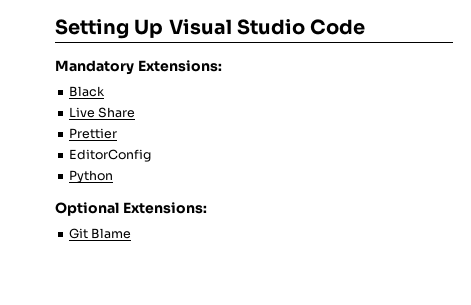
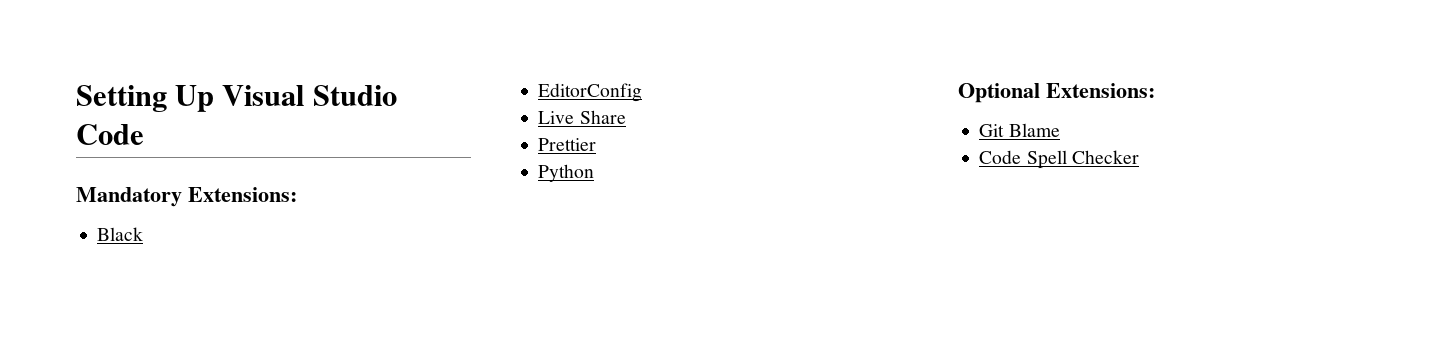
+ EditorConfig
- EditorConfig
+ Code Spell Checker

